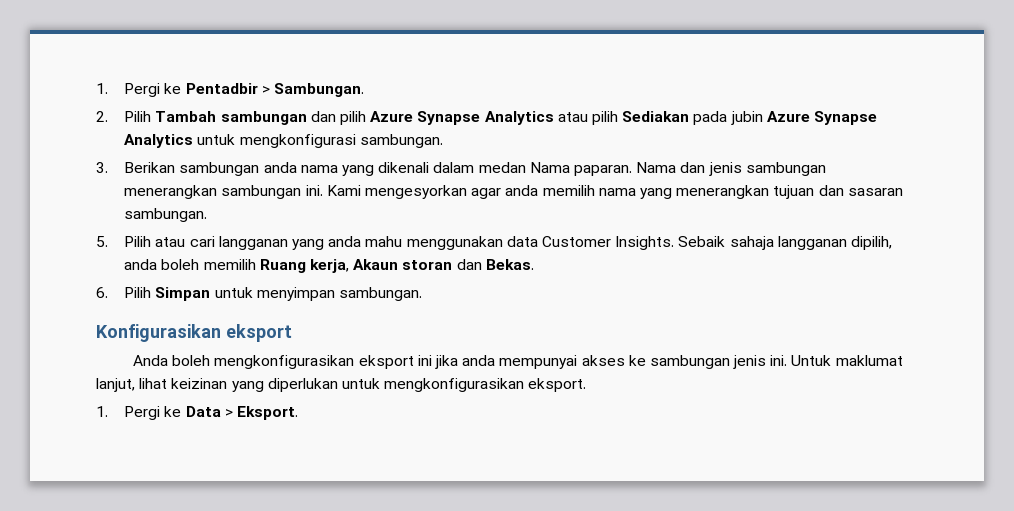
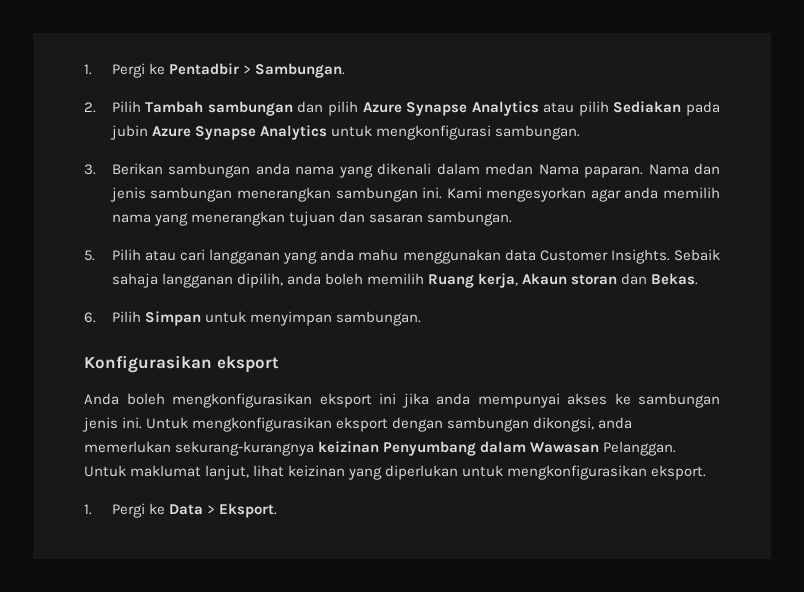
- Untuk maklumat lanjut, lihat keizinan yang diperlukan untuk mengkonfigurasikan eksport.
+ Untuk mengkonfigurasikan eksport dengan sambungan dikongsi, anda memerlukan sekurang-kurangnya keizinan Penyumbang dalam Wawasan Pelanggan. Untuk maklumat lanjut, lihat keizinan yang diperlukan untuk mengkonfigurasikan eksport.

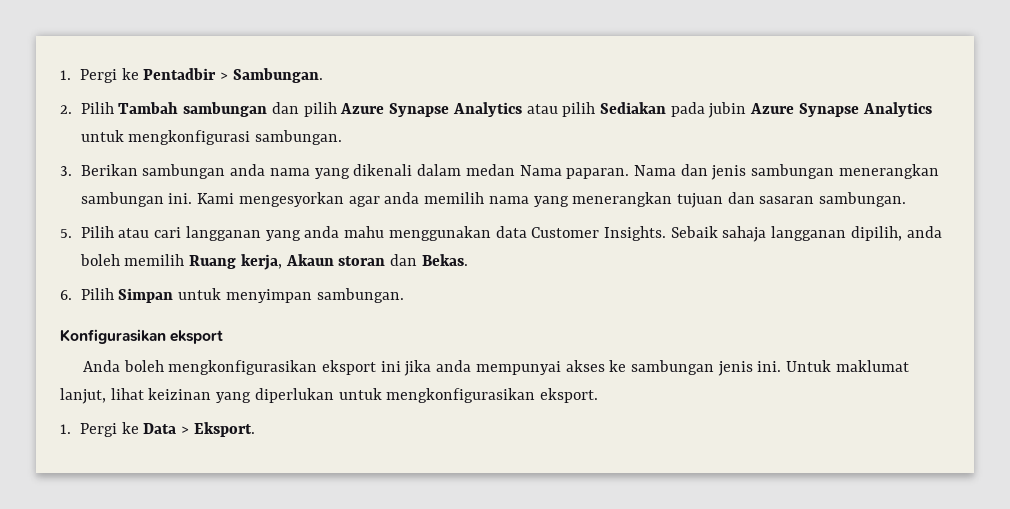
- Untuk mengkonfigurasikan eksport dengan sambungan dikongsi, anda memerlukan sekurang-kurangnya keizinan Penyumbang dalam Wawasan Pelanggan. Untuk maklumat lanjut, lihat keizinan yang diperlukan untuk mengkonfigurasikan eksport.
+ Untuk maklumat lanjut, lihat keizinan yang diperlukan untuk mengkonfigurasikan eksport.

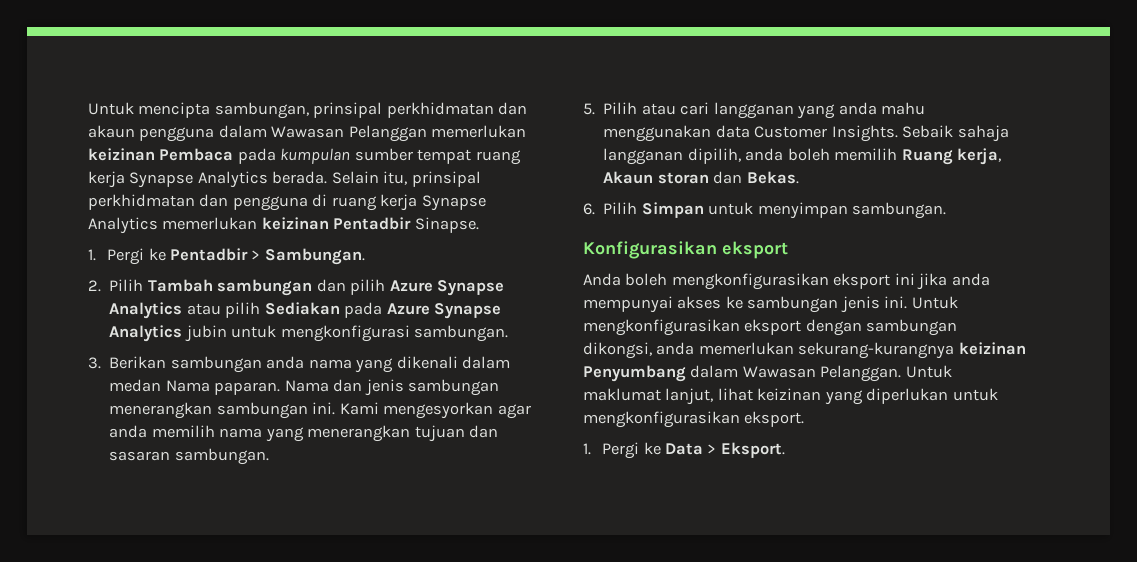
+ Untuk mencipta sambungan, prinsipal perkhidmatan dan akaun pengguna dalam Wawasan Pelanggan memerlukan keizinan Pembaca pada kumpulan sumber tempat ruang kerja Synapse Analytics berada. Selain itu, prinsipal perkhidmatan dan pengguna di ruang kerja Synapse Analytics memerlukan keizinan Pentadbir Sinapse.
- 2. Pilih Tambah sambungan dan pilih Azure Synapse Analytics atau pilih Sediakan pada jubin Azure Synapse Analytics untuk mengkonfigurasi sambungan.
+ 2. Pilih Tambah sambungan dan pilih Azure Synapse Analytics atau pilih Sediakan pada Azure Synapse Analytics jubin untuk mengkonfigurasi sambungan.
- Untuk maklumat lanjut, lihat keizinan yang diperlukan untuk mengkonfigurasikan eksport.
+ Untuk mengkonfigurasikan eksport dengan sambungan dikongsi, anda memerlukan sekurang-kurangnya keizinan Penyumbang dalam Wawasan Pelanggan. Untuk maklumat lanjut, lihat keizinan yang diperlukan untuk mengkonfigurasikan eksport.

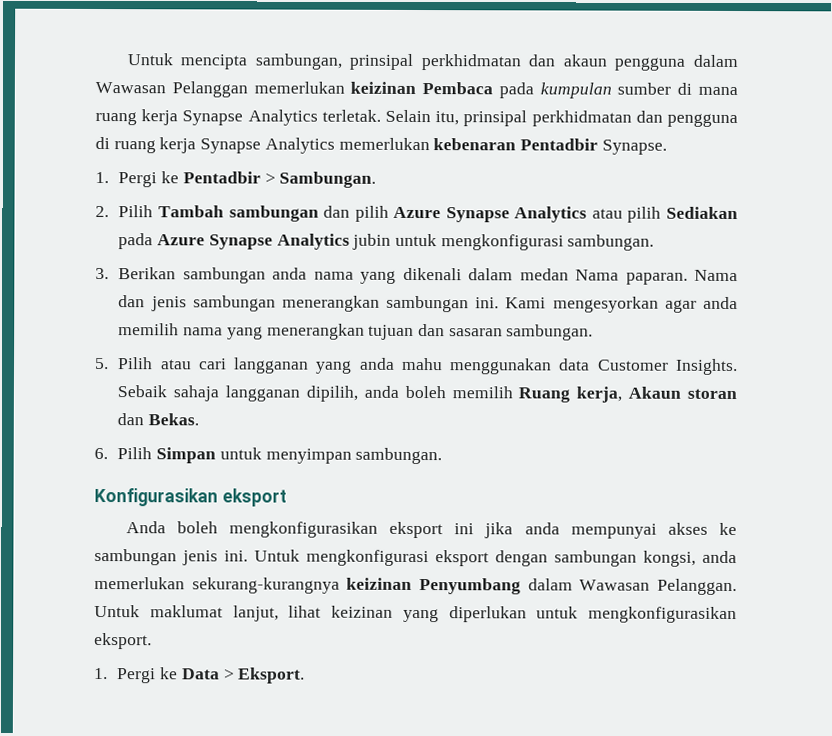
- Untuk mencipta sambungan, prinsipal perkhidmatan dan akaun pengguna dalam Wawasan Pelanggan memerlukan keizinan Pembaca pada kumpulan sumber tempat ruang kerja Synapse Analytics berada.
+ Untuk mencipta sambungan, prinsipal perkhidmatan dan akaun pengguna dalam Wawasan Pelanggan memerlukan keizinan Pembaca pada kumpulan sumber di mana ruang kerja Synapse Analytics terletak.
- Selain itu, prinsipal perkhidmatan dan pengguna di ruang kerja Synapse Analytics memerlukan keizinan Pentadbir Sinapse.
+ Selain itu, prinsipal perkhidmatan dan pengguna di ruang kerja Synapse Analytics memerlukan kebenaran Pentadbir Synapse.
- Untuk mengkonfigurasikan eksport dengan sambungan dikongsi, anda memerlukan sekurang-kurangnya keizinan Penyumbang dalam Wawasan Pelanggan.
+ Untuk mengkonfigurasi eksport dengan sambungan kongsi, anda memerlukan sekurang-kurangnya keizinan Penyumbang dalam Wawasan Pelanggan.

